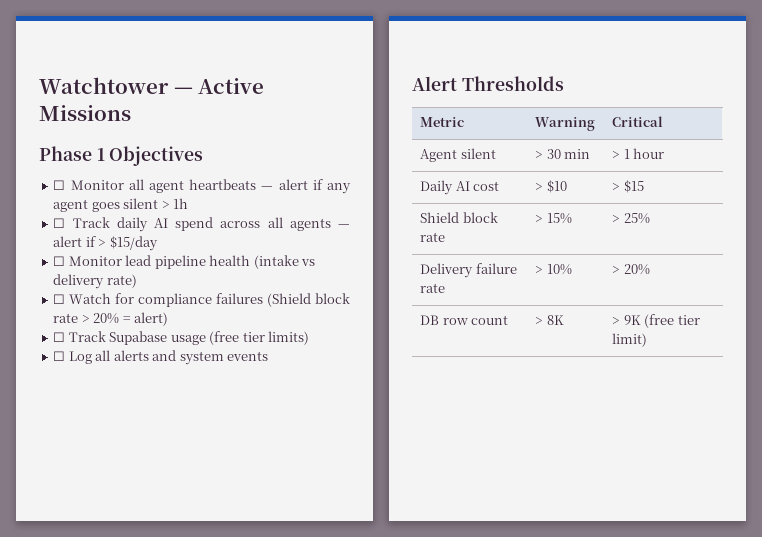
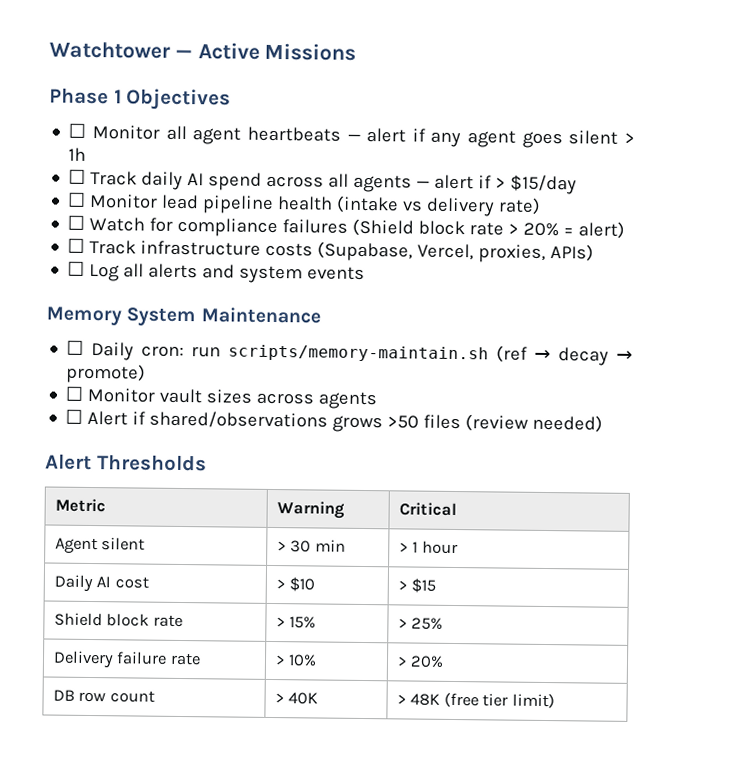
- ☐ Track Supabase usage (free tier limits)
+ ☐ Track infrastructure costs (Supabase, Vercel, proxies, APIs)
+ Memory System Maintenance
+ ☐ Daily cron: run scripts/memory-maintain.sh (ref → decay → promote)
+ ☐ Monitor vault sizes across agents
+ ☐ Alert if shared/observations grows >50 files (review needed)
- DB row count | > 8K | > 9K (free tier limit)
+ DB row count | > 40K | > 48K (free tier limit)

